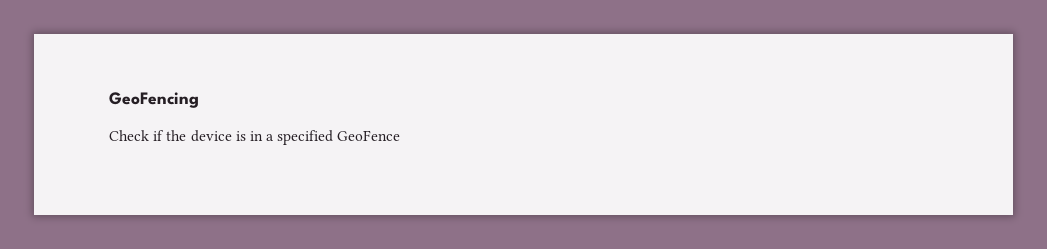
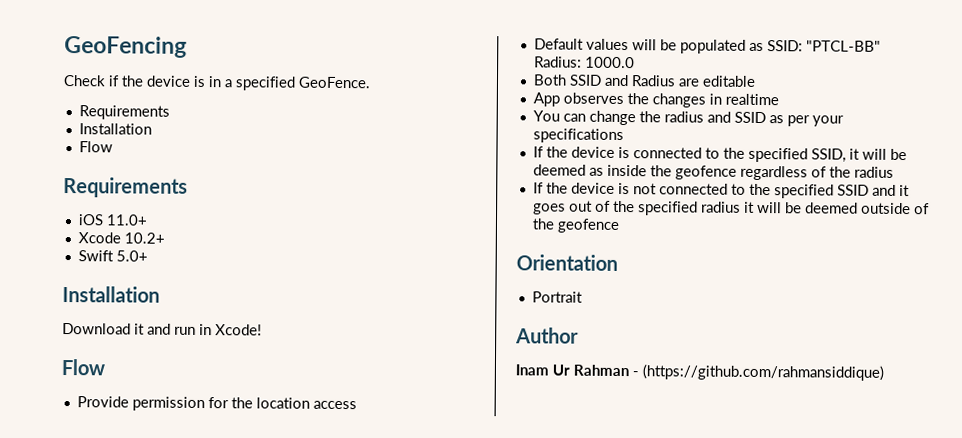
- Check if the device is in a specified GeoFence
+ Check if the device is in a specified GeoFence.
+ Requirements
+ Installation
+ Flow
+ Requirements
+ iOS 11.0+
+ Xcode 10.2+
+ Swift 5.0+
+ Installation
+ Download it and run in Xcode!
+ Flow
+ Provide permission for the location access
+ Default values will be populated as SSID: "PTCL-BB" Radius: 1000.0
+ Both SSID and Radius are editable
+ App observes the changes in realtime
+ You can change the radius and SSID as per your specifications
+ If the device is connected to the specified SSID, it will be deemed as inside the geofence regardless of the radius
+ If the device is not connected to the specified SSID and it goes out of the specified radius it will be deemed outside of the geofence
+ Orientation
+ Portrait
+ Author
+ Inam Ur Rahman - (https://github.com/rahmansiddique)

